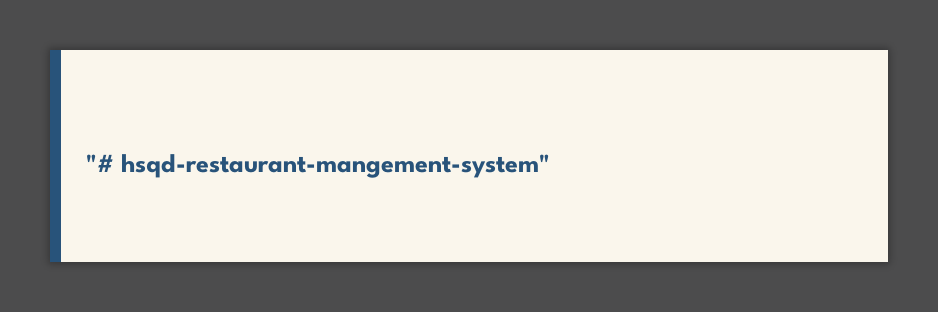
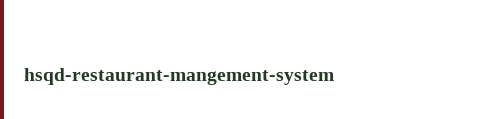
- "# hsqd-restaurant-mangement-system"
+ hsqd-restaurant-mangement-system

